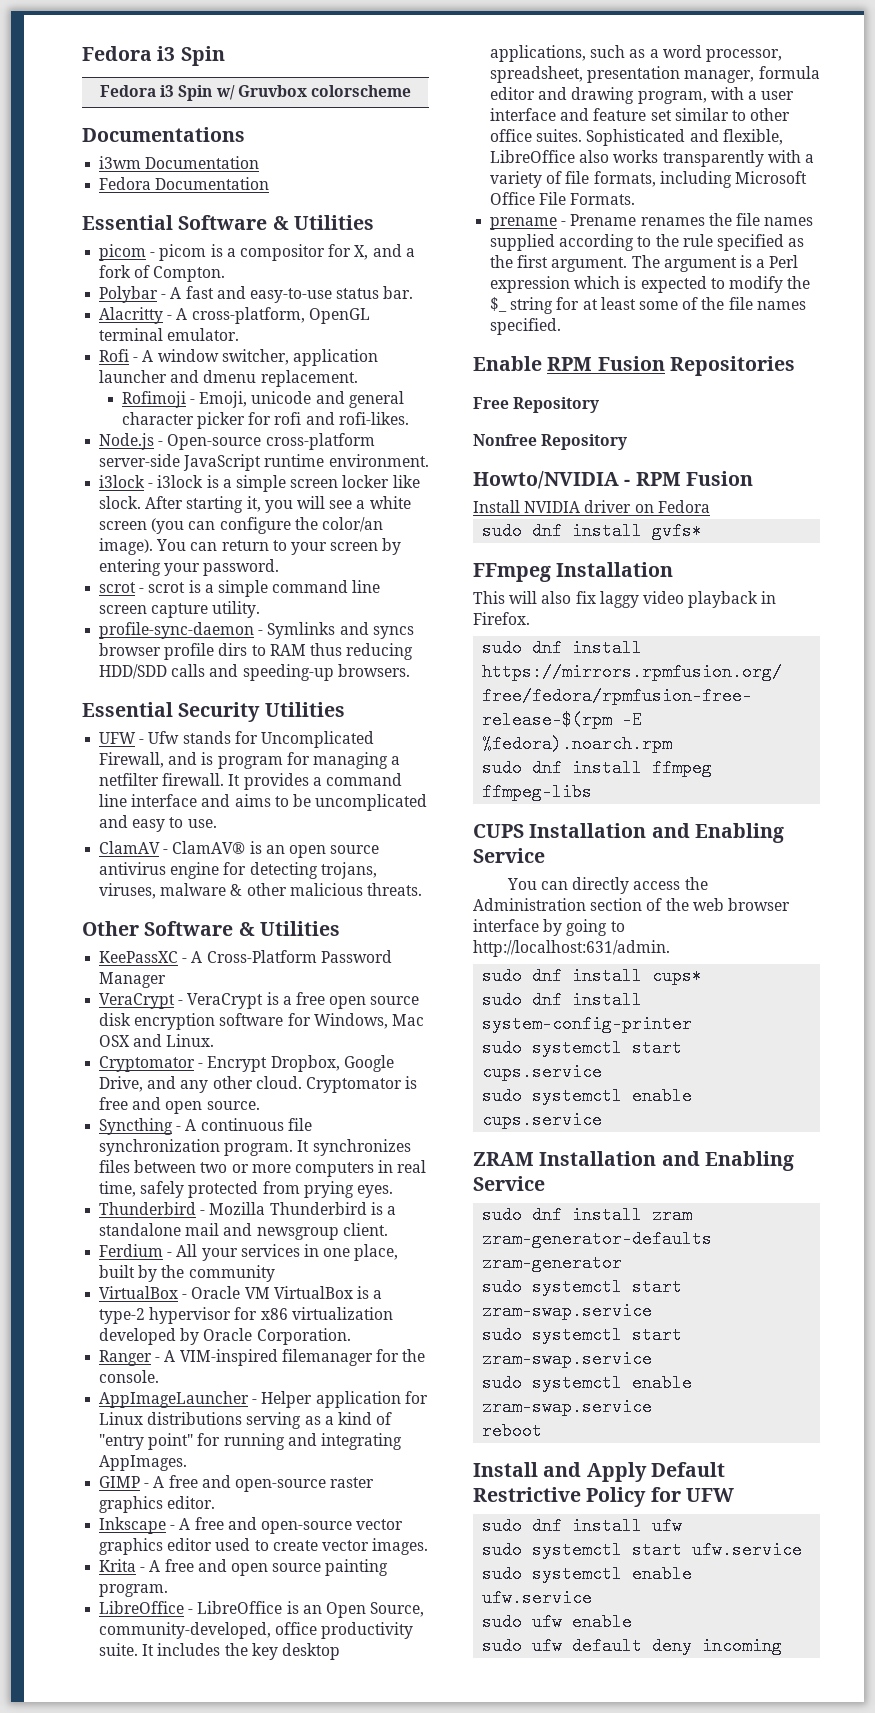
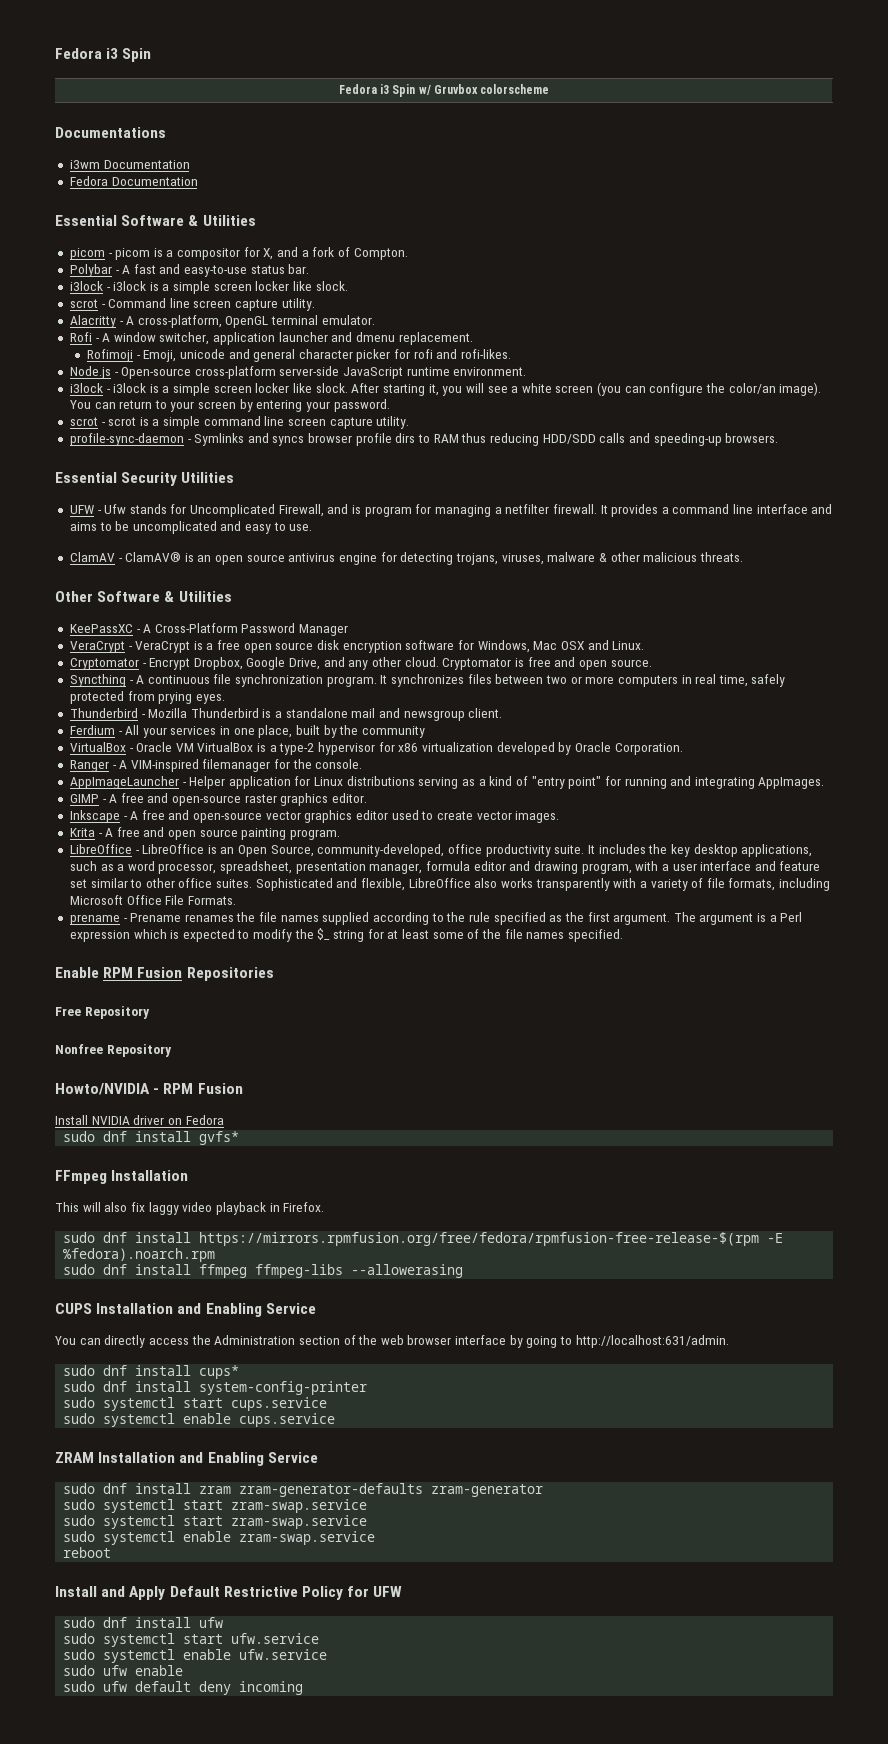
  Polybar - A fast and easy-to-use status bar.
+ i3lock - i3lock is a simple screen locker like slock.
+ scrot - Command line screen capture utility.
- sudo dnf install ffmpeg ffmpeg-libs
+ sudo dnf install ffmpeg ffmpeg-libs --allowerasing

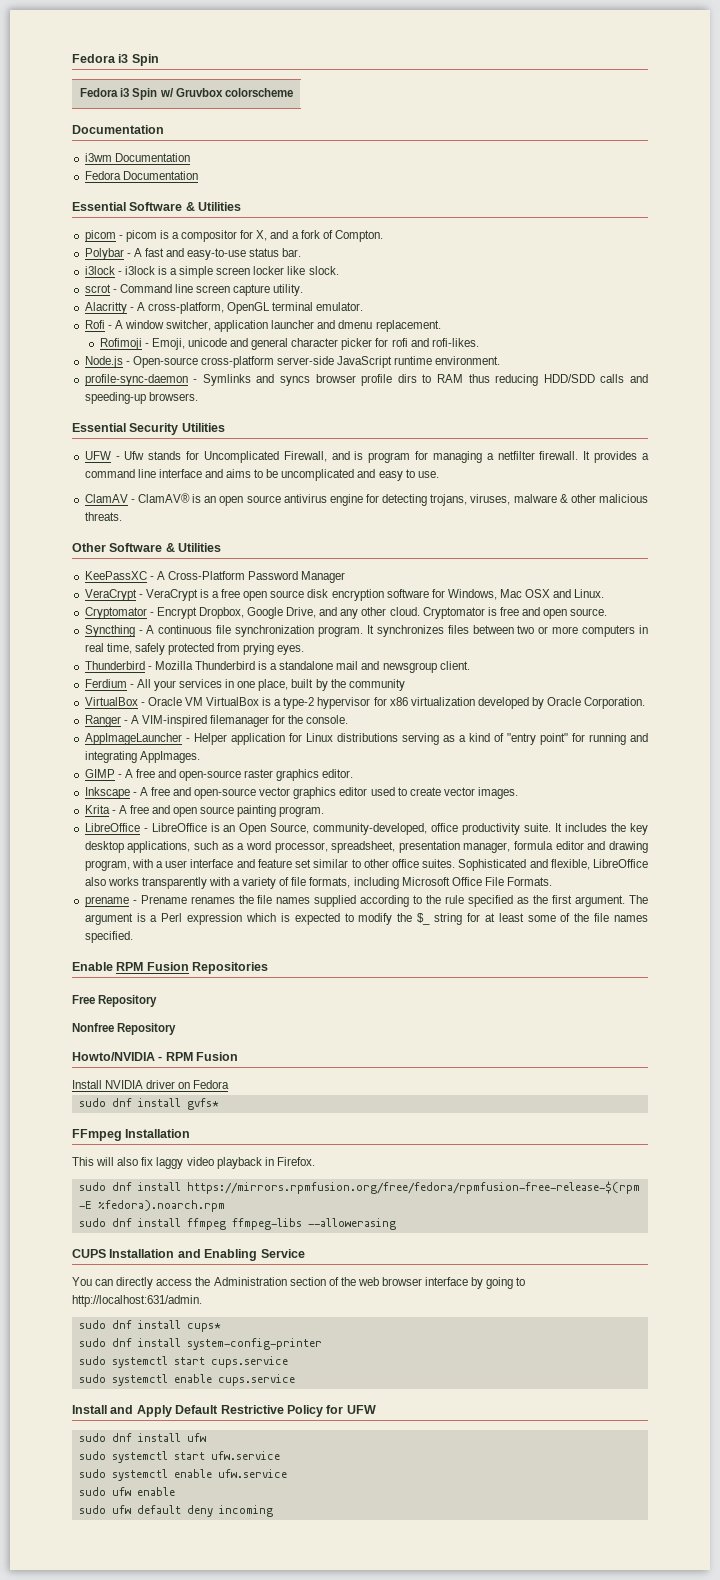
  Fedora i3 Spin w/ Gruvbox colorscheme
- Documentations
+ Documentation
- i3lock - i3lock is a simple screen locker like slock. After starting it, you will see a white screen (you can configure the color/an image). You can return to your screen by entering your password.
- scrot - scrot is a simple command line screen capture utility.
- ZRAM Installation and Enabling Service
- sudo dnf install zram zram-generator-defaults zram-generator
- sudo systemctl start zram-swap.service
- sudo systemctl start zram-swap.service
- sudo systemctl enable zram-swap.service
- reboot

